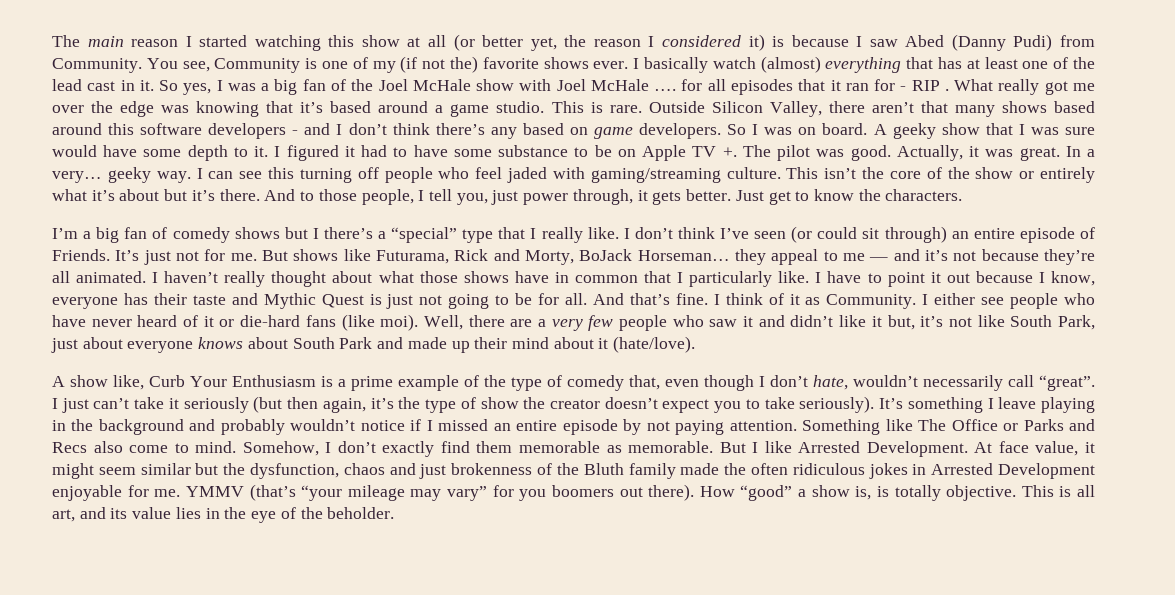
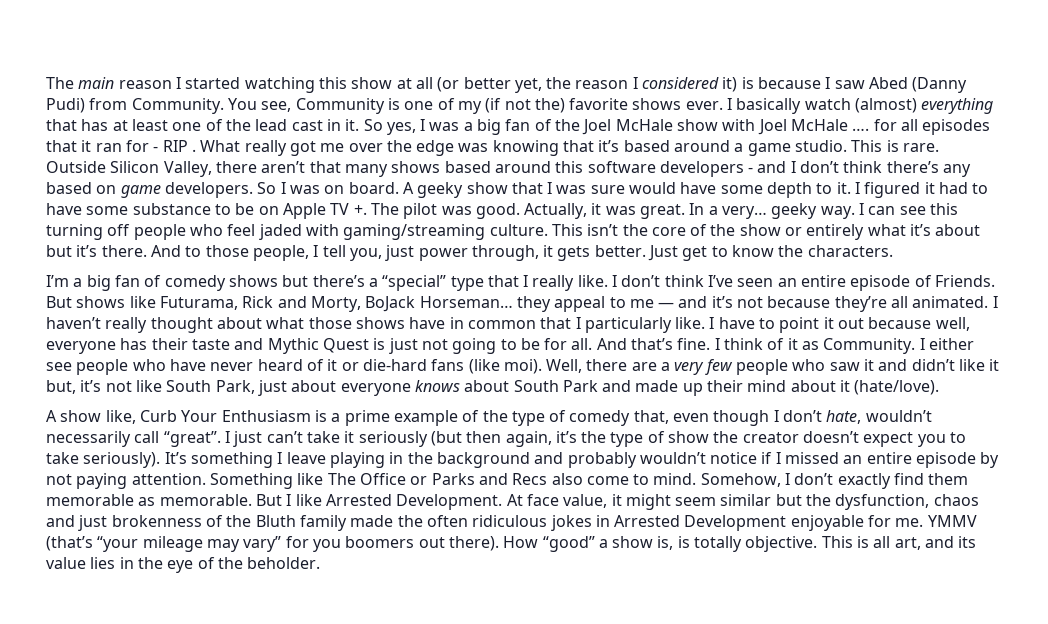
- I’m a big fan of comedy shows but I there’s a “special” type that I really like.
+ I’m a big fan of comedy shows but there’s a “special” type that I really like.
- I don’t think I’ve seen (or could sit through) an entire episode of Friends.
+ I don’t think I’ve seen an entire episode of Friends.
- It’s just not for me.
- I have to point it out because I know, everyone has their taste and Mythic Quest is just not going to be for all.
+ I have to point it out because well, everyone has their taste and Mythic Quest is just not going to be for all.

